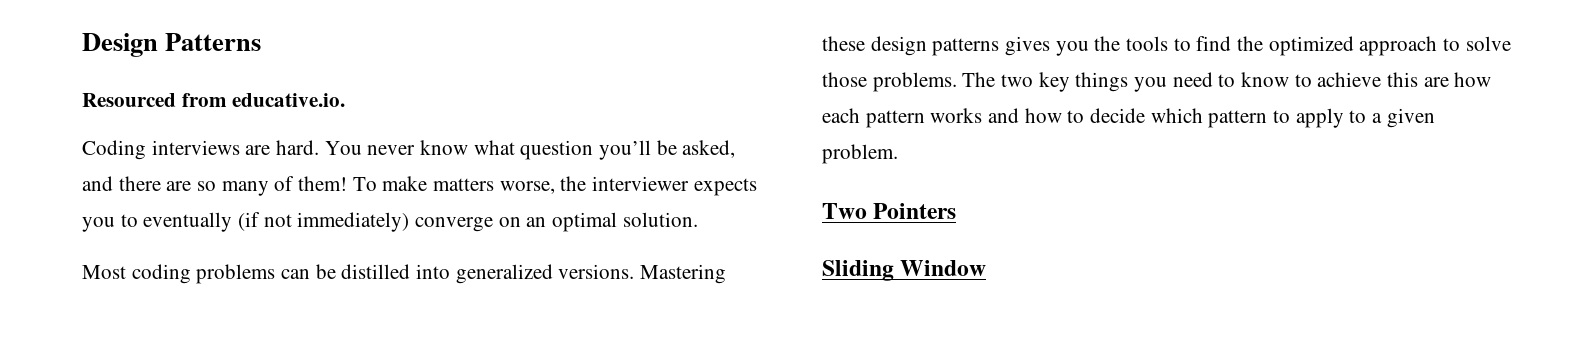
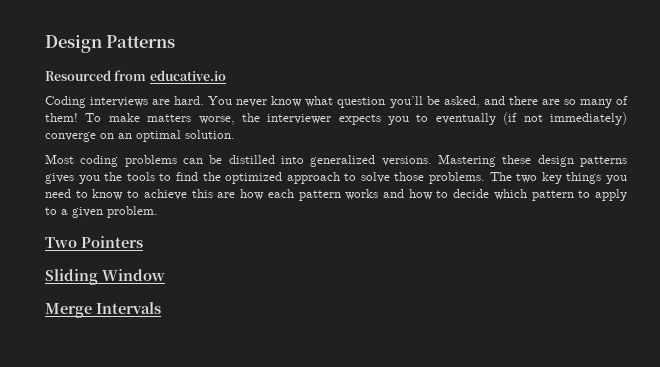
- Resourced from educative.io.
+ Resourced from educative.io
+ Merge Intervals

